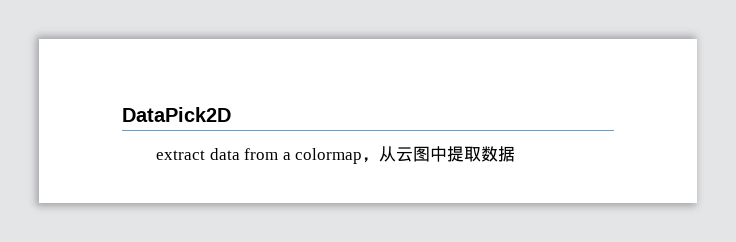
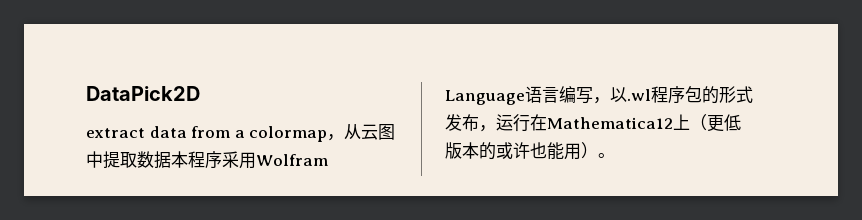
- extract data from a colormap，从云图中提取数据
+ extract data from a colormap，从云图中提取数据本程序采用Wolfram Language语言编写，以.wl程序包的形式发布，运行在Mathematica12上（更低版本的或许也能用）。

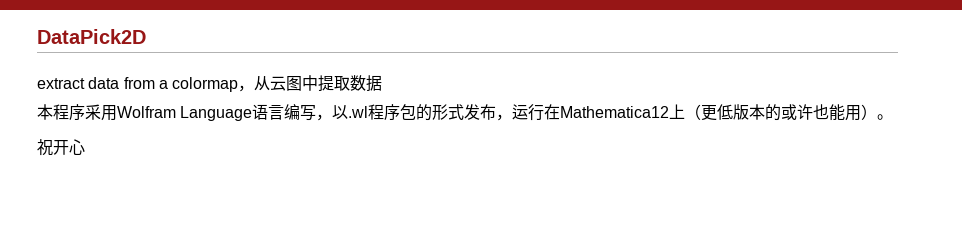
- extract data from a colormap，从云图中提取数据本程序采用Wolfram Language语言编写，以.wl程序包的形式发布，运行在Mathematica12上（更低版本的或许也能用）。
+ extract data from a colormap，从云图中提取数据
+ 本程序采用Wolfram Language语言编写，以.wl程序包的形式发布，运行在Mathematica12上（更低版本的或许也能用）。
+ 祝开心

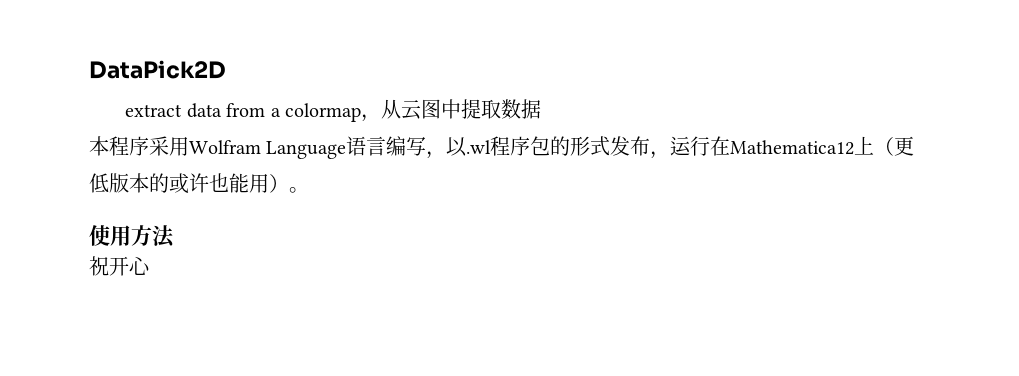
+ 使用方法

